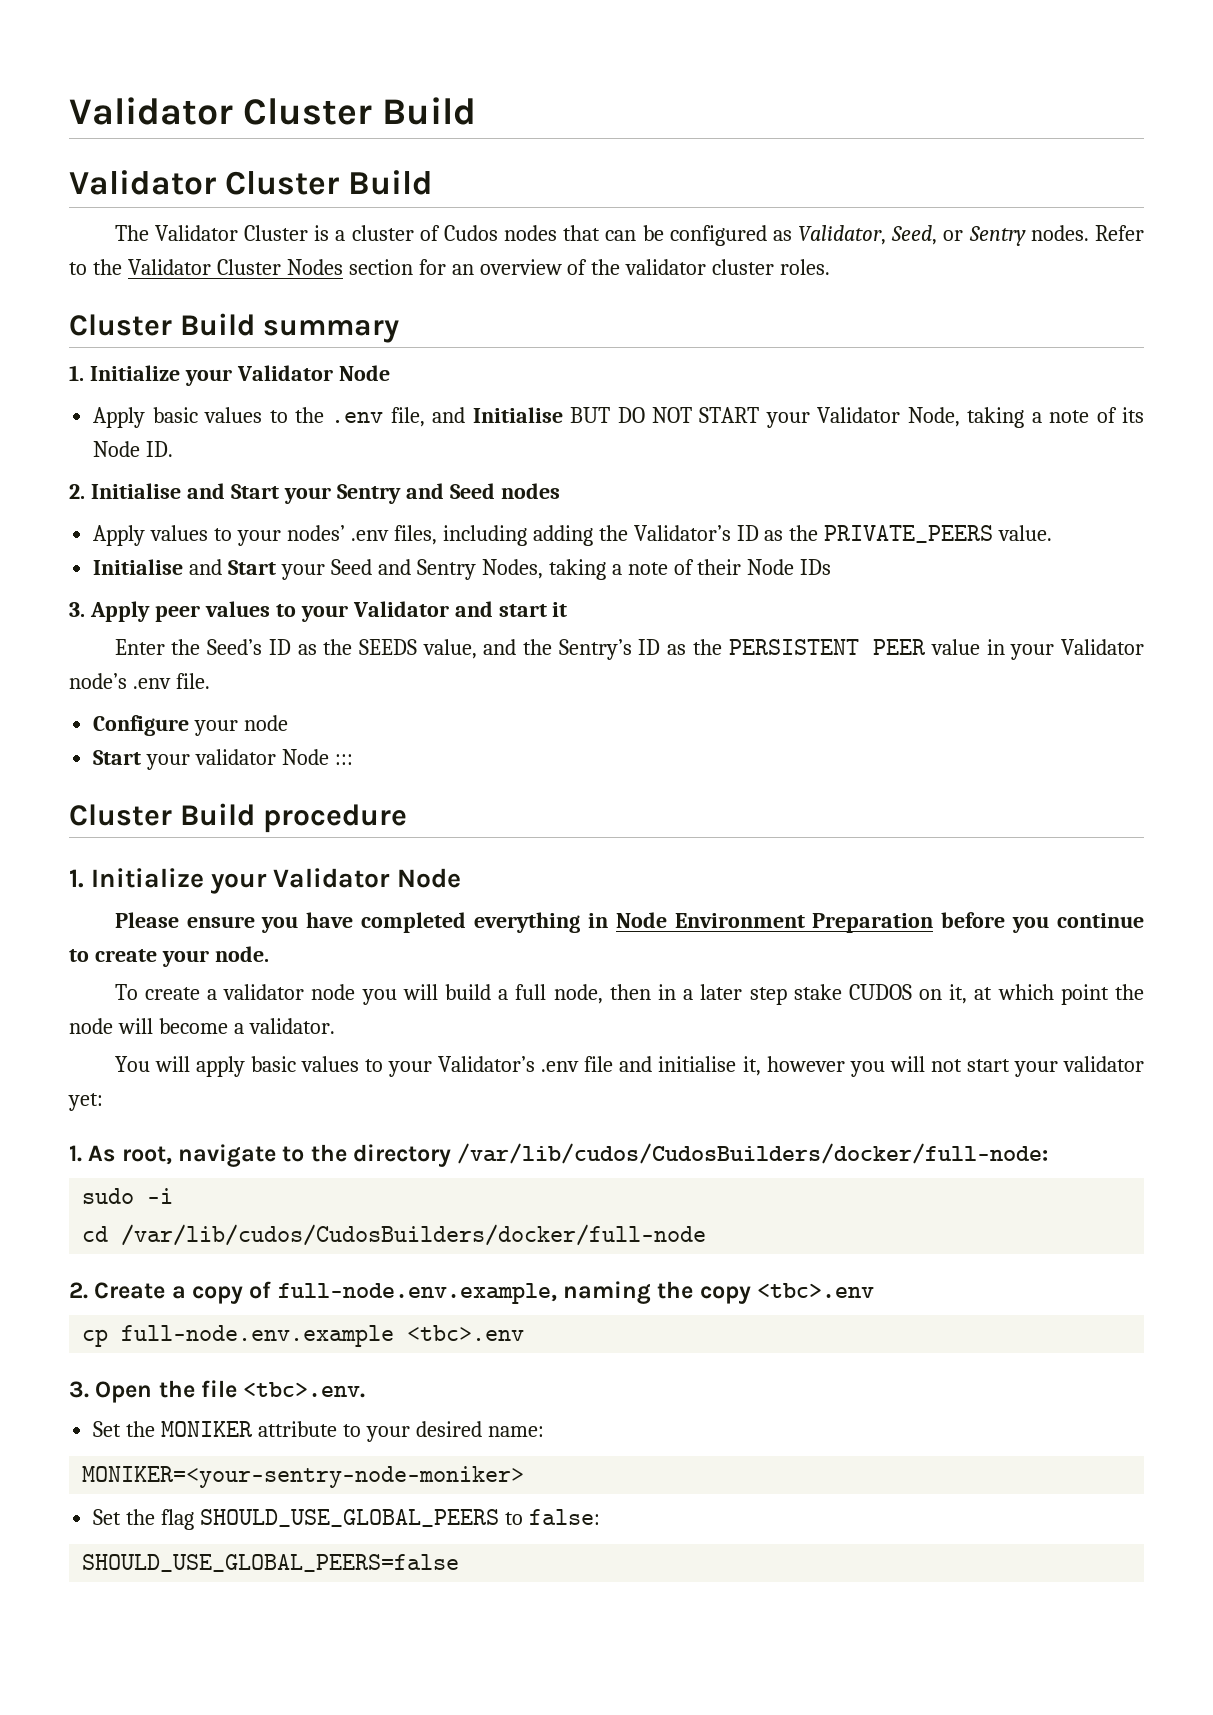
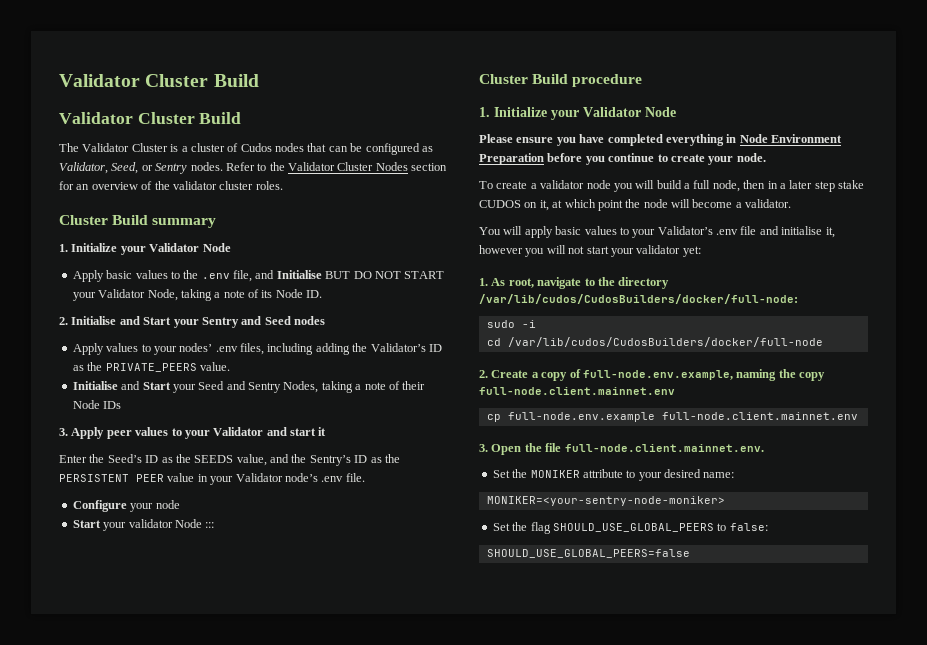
- 2. Create a copy of full-node.env.example, naming the copy <tbc>.env
+ 2. Create a copy of full-node.env.example, naming the copy full-node.client.mainnet.env
- cp full-node.env.example <tbc>.env
+ cp full-node.env.example full-node.client.mainnet.env
- 3. Open the file <tbc>.env.
+ 3. Open the file full-node.client.mainnet.env.

